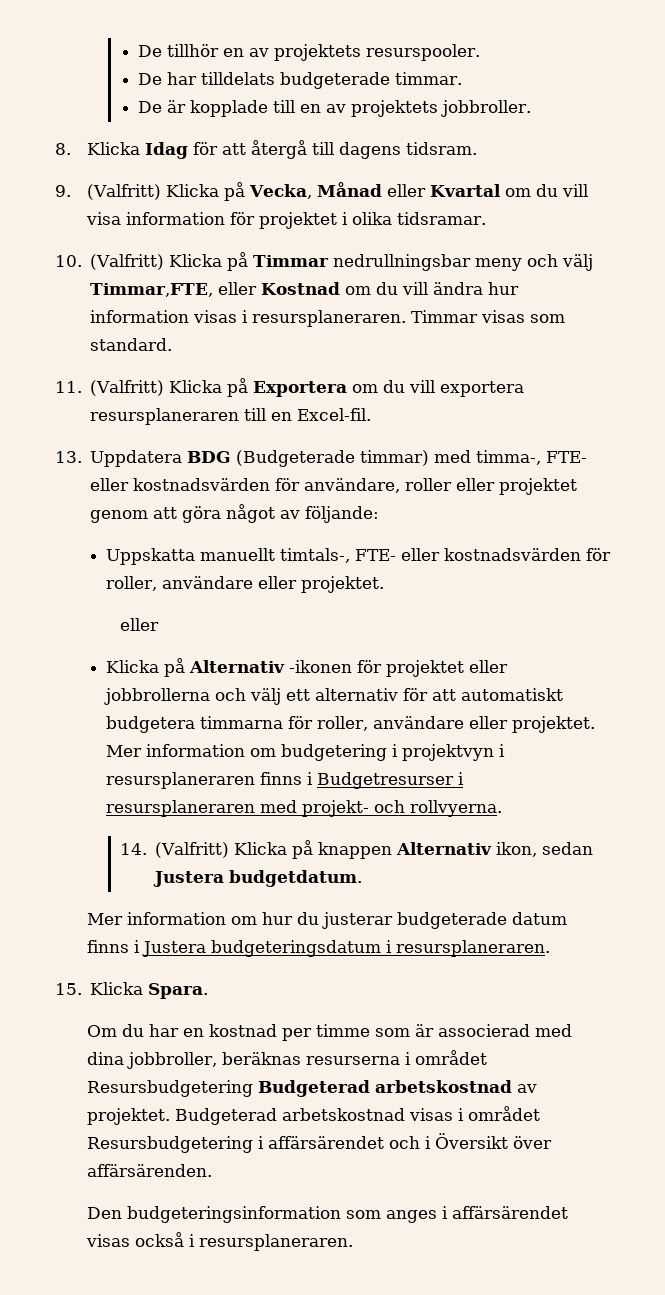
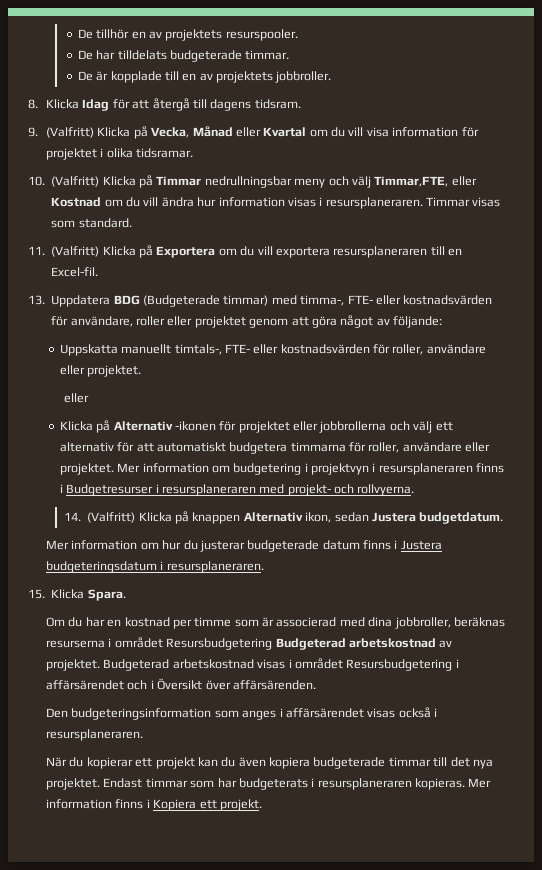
+ När du kopierar ett projekt kan du även kopiera budgeterade timmar till det nya projektet. Endast timmar som har budgeterats i resursplaneraren kopieras. Mer information finns i Kopiera ett projekt.

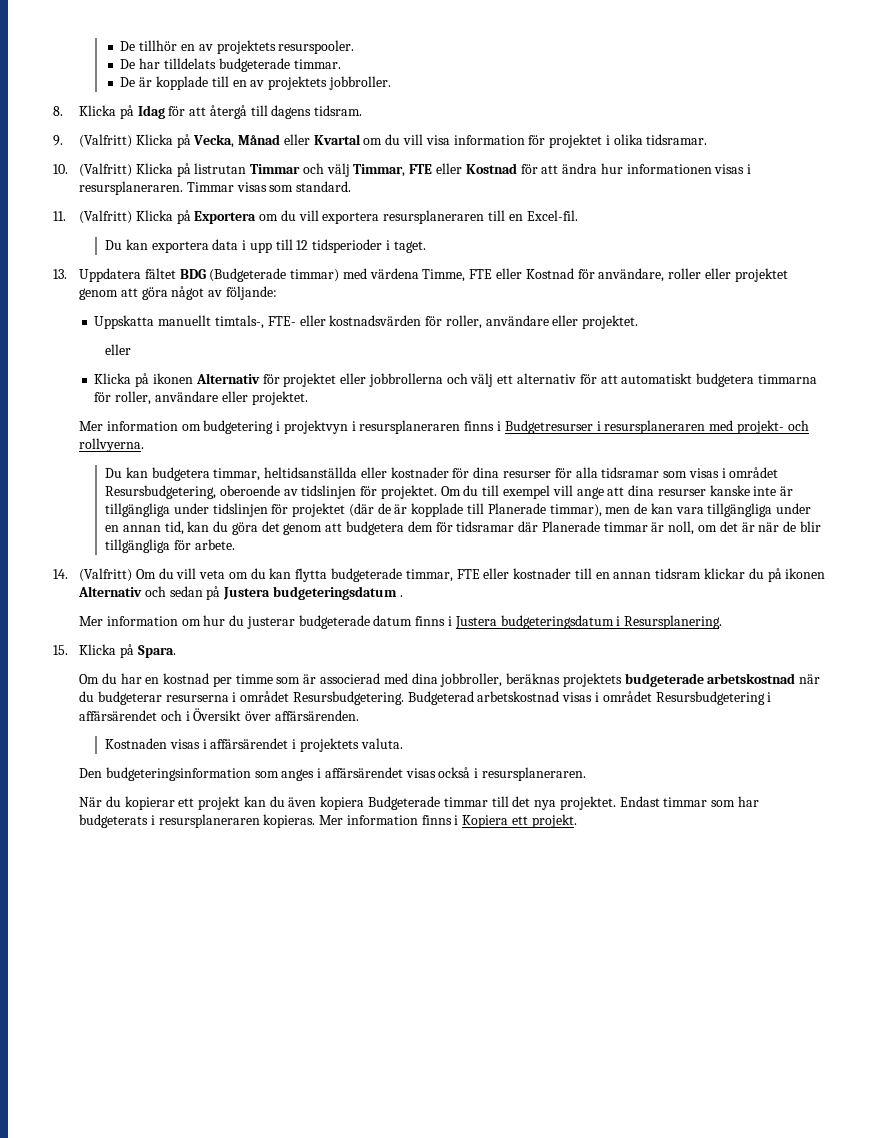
- 8. Klicka Idag för att återgå till dagens tidsram.
+ 8. Klicka på Idag för att återgå till dagens tidsram.
- 10. (Valfritt) Klicka på Timmar nedrullningsbar meny och välj Timmar,FTE, eller Kostnad om du vill ändra hur information visas i resursplaneraren.
+ 10. (Valfritt) Klicka på listrutan Timmar och välj Timmar, FTE eller Kostnad för att ändra hur informationen visas i resursplaneraren.
+ Du kan exportera data i upp till 12 tidsperioder i taget.
- 13. Uppdatera BDG (Budgeterade timmar) med timma-, FTE- eller kostnadsvärden för användare, roller eller projektet genom att göra något av följande:
+ 13. Uppdatera fältet BDG (Budgeterade timmar) med värdena Timme, FTE eller Kostnad för användare, roller eller projektet genom att göra något av följande:
- Klicka på Alternativ -ikonen för projektet eller jobbrollerna och välj ett alternativ för att automatiskt budgetera timmarna för roller, användare eller projektet. Mer information om budgetering i projektvyn i resursplaneraren finns i Budgetresurser i resursplaneraren med projekt- och rollvyerna.
+ Klicka på ikonen Alternativ för projektet eller jobbrollerna och välj ett alternativ för att automatiskt budgetera timmarna för roller, användare eller projektet.
+ Mer information om budgetering i projektvyn i resursplaneraren finns i Budgetresurser i resursplaneraren med projekt- och rollvyerna.
- 14. (Valfritt) Klicka på knappen Alternativ ikon, sedan Justera budgetdatum.
+ Du kan budgetera timmar, heltidsanställda eller kostnader för dina resurser för alla tidsramar som visas i området Resursbudgetering, oberoende av tidslinjen för projektet. Om du till exempel vill ange att dina resurser kanske inte är tillgängliga under tidslinjen för projektet (där de är kopplade till Planerade timmar), men de kan vara tillgängliga under en annan tid, kan du göra det genom att budgetera dem för tidsramar där Planerade timmar är noll, om det är när de blir tillgängliga för arbete.
+ 14. (Valfritt) Om du vill veta om du kan flytta budgeterade timmar, FTE eller kostnader till en annan tidsram klickar du på ikonen Alternativ och sedan på Justera budgeteringsdatum .
- Mer information om hur du justerar budgeterade datum finns i Justera budgeteringsdatum i resursplaneraren.
+ Mer information om hur du justerar budgeterade datum finns i Justera budgeteringsdatum i Resursplanering.
- 15. Klicka Spara.
+ 15. Klicka på Spara.
- Om du har en kostnad per timme som är associerad med dina jobbroller, beräknas resurserna i området Resursbudgetering Budgeterad arbetskostnad av projektet.
+ Om du har en kostnad per timme som är associerad med dina jobbroller, beräknas projektets budgeterade arbetskostnad när du budgeterar resurserna i området Resursbudgetering.
+ Kostnaden visas i affärsärendet i projektets valuta.
- När du kopierar ett projekt kan du även kopiera budgeterade timmar till det nya projektet.
+ När du kopierar ett projekt kan du även kopiera Budgeterade timmar till det nya projektet.

